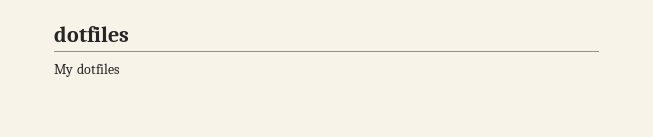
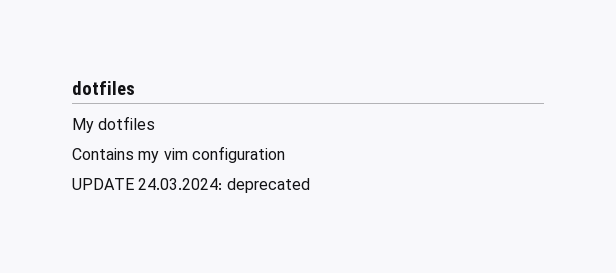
+ Contains my vim configuration
+ UPDATE 24.03.2024: deprecated

